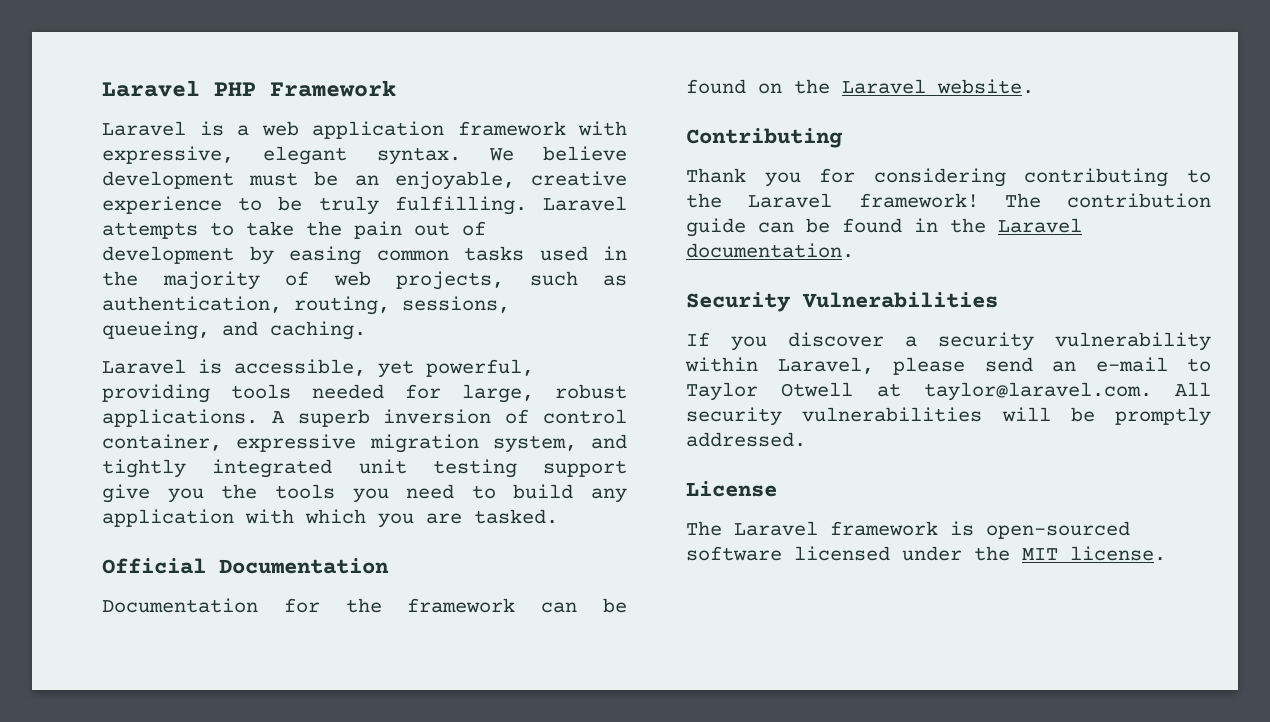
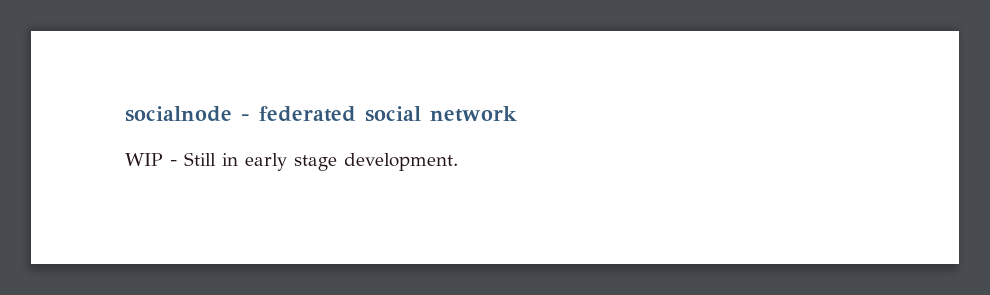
- Laravel PHP Framework
- Laravel is a web application framework with expressive, elegant syntax. We believe development must be an enjoyable, creative experience to be truly fulfilling. Laravel attempts to take the pain out of development by easing common tasks used in the majority of web projects, such as authentication, routing, sessions, queueing, and caching.
- Laravel is accessible, yet powerful, providing tools needed for large, robust applications. A superb inversion of control container, expressive migration system, and tightly integrated unit testing support give you the tools you need to build any application with which you are tasked.
- Official Documentation
- Documentation for the framework can be found on the Laravel website.
- Contributing
- Thank you for considering contributing to the Laravel framework! The contribution guide can be found in the Laravel documentation.
- Security Vulnerabilities
- If you discover a security vulnerability within Laravel, please send an e-mail to Taylor Otwell at taylor@laravel.com. All security vulnerabilities will be promptly addressed.
- License
- The Laravel framework is open-sourced software licensed under the MIT license.
+ socialnode - federated social network
+ WIP - Still in early stage development.

